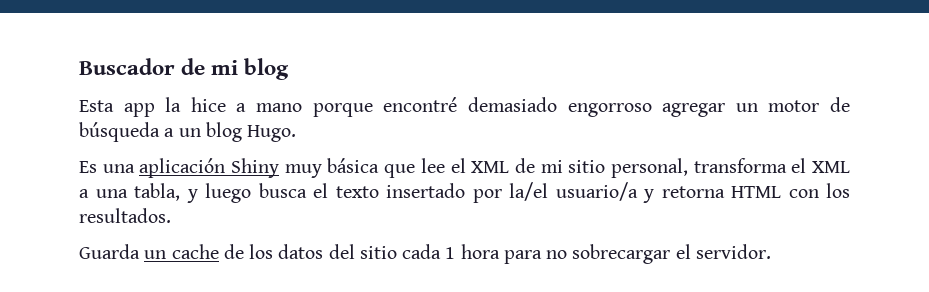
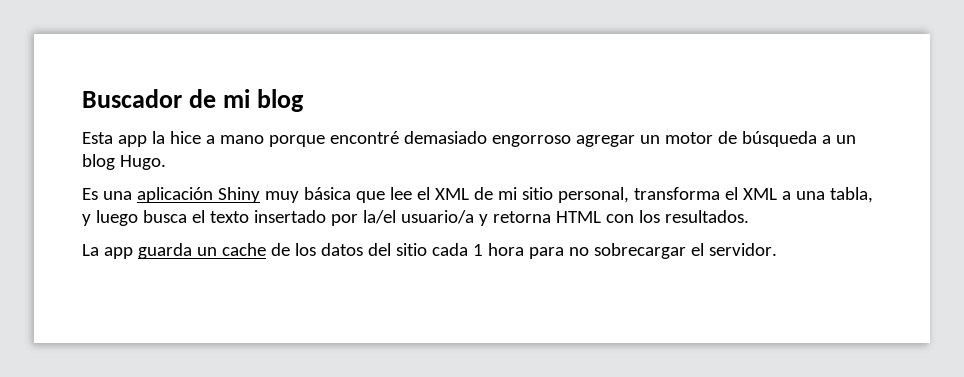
- Guarda un cache de los datos del sitio cada 1 hora para no sobrecargar el servidor.
+ La app guarda un cache de los datos del sitio cada 1 hora para no sobrecargar el servidor.

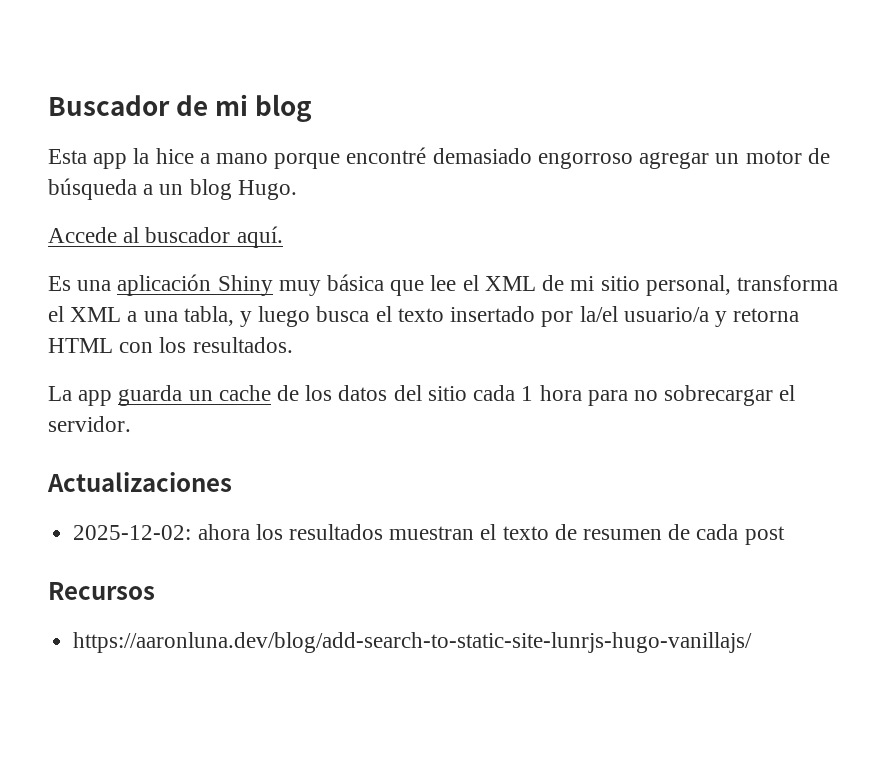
+ Accede al buscador aquí.
+ Actualizaciones
+ 2025-12-02: ahora los resultados muestran el texto de resumen de cada post
+ Recursos
+ https://aaronluna.dev/blog/add-search-to-static-site-lunrjs-hugo-vanillajs/

